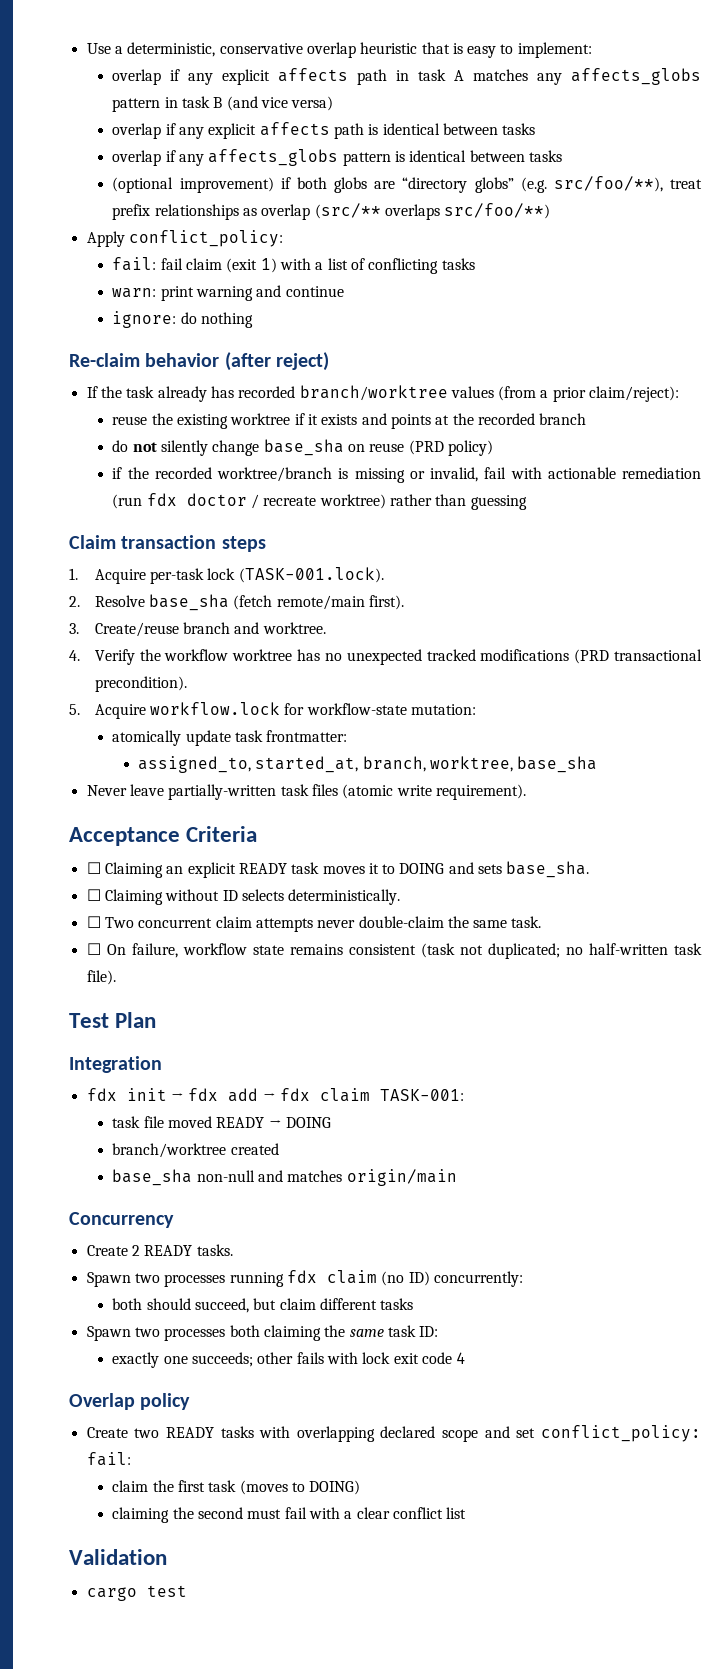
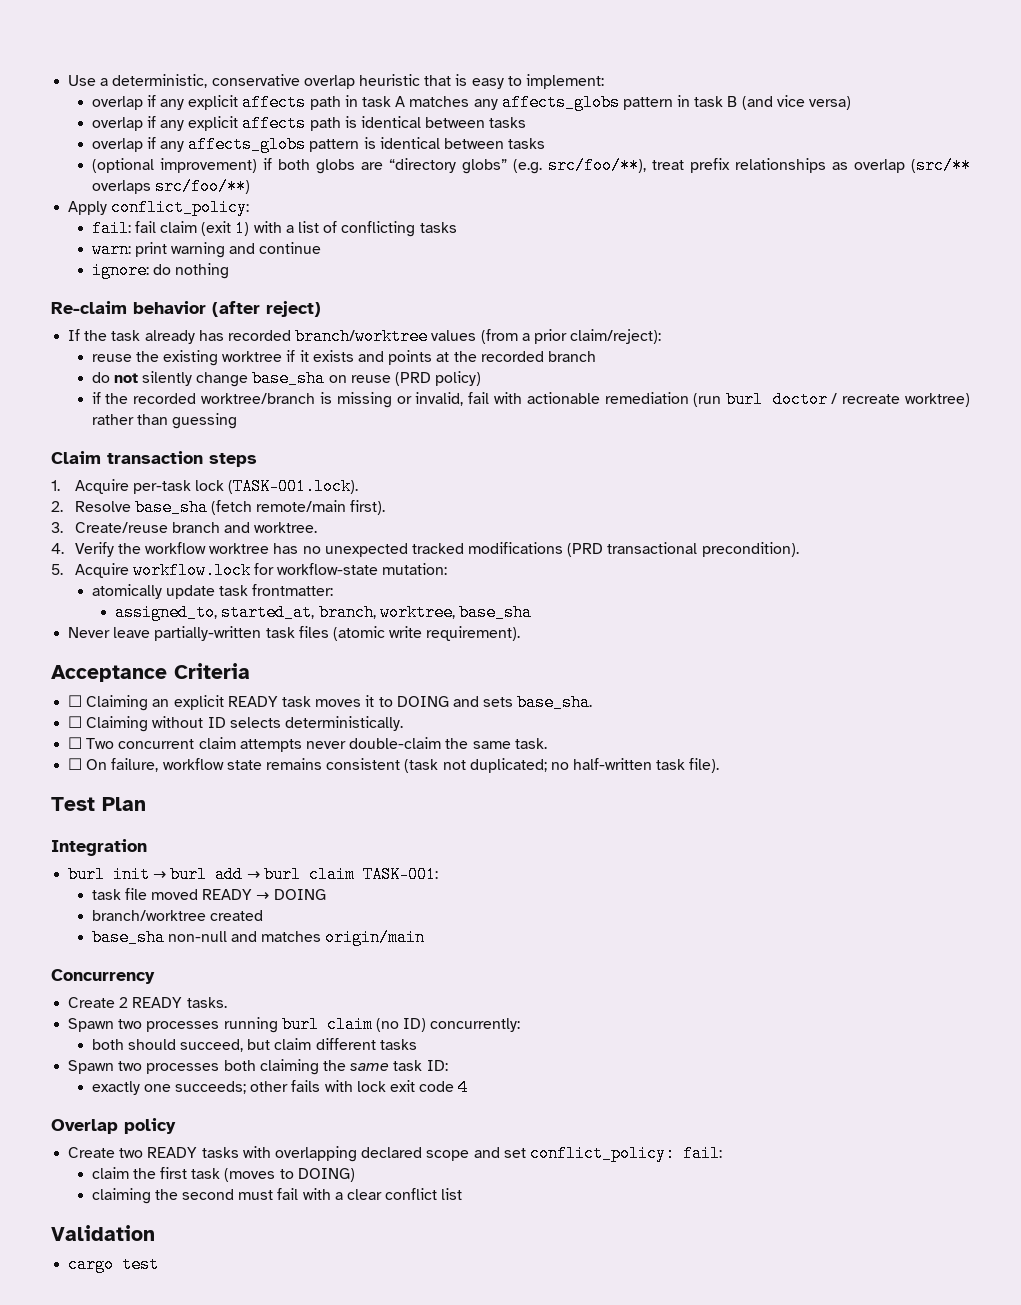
- if the recorded worktree/branch is missing or invalid, fail with actionable remediation (run fdx doctor / recreate worktree) rather than guessing
+ if the recorded worktree/branch is missing or invalid, fail with actionable remediation (run burl doctor / recreate worktree) rather than guessing
- fdx init → fdx add → fdx claim TASK-001:
+ burl init → burl add → burl claim TASK-001:
- Spawn two processes running fdx claim (no ID) concurrently:
+ Spawn two processes running burl claim (no ID) concurrently:

